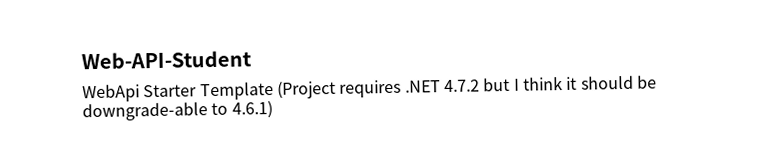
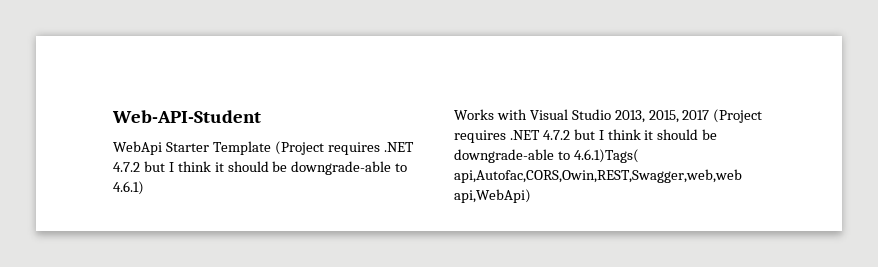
+ Works with Visual Studio 2013, 2015, 2017 (Project requires .NET 4.7.2 but I think it should be downgrade-able to 4.6.1)Tags( api,Autofac,CORS,Owin,REST,Swagger,web,web api,WebApi)

